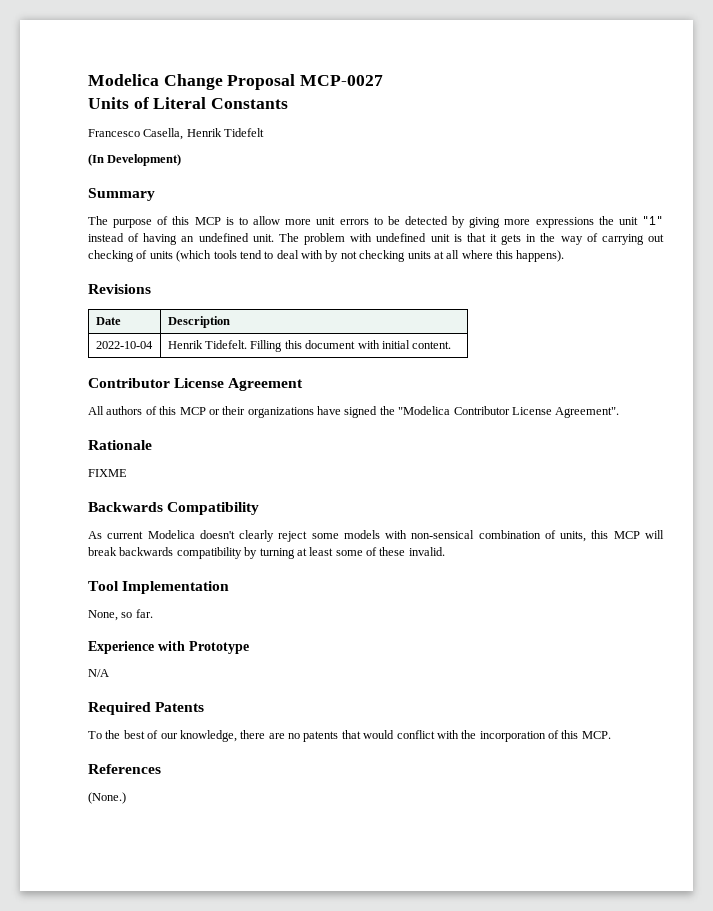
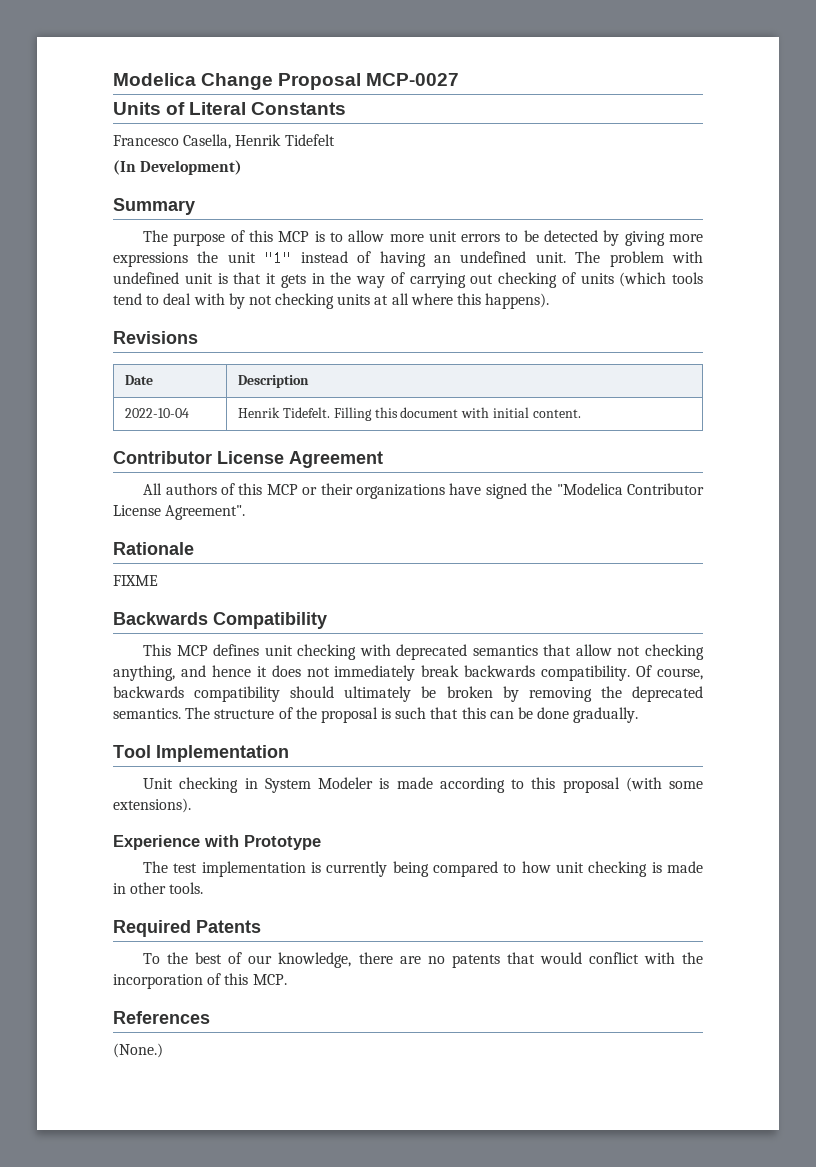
- As current Modelica doesn't clearly reject some models with non-sensical combination of units, this MCP will break backwards compatibility by turning at least some of these invalid.
+ This MCP defines unit checking with deprecated semantics that allow not checking anything, and hence it does not immediately break backwards compatibility. Of course, backwards compatibility should ultimately be broken by removing the deprecated semantics. The structure of the proposal is such that this can be done gradually.
  Tool Implementation
- None, so far.
+ Unit checking in System Modeler is made according to this proposal (with some extensions).
  Experience with Prototype
- N/A
+ The test implementation is currently being compared to how unit checking is made in other tools.

